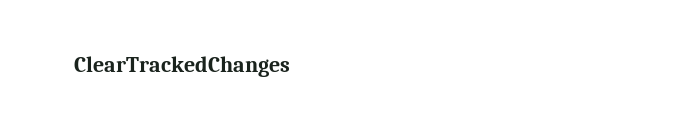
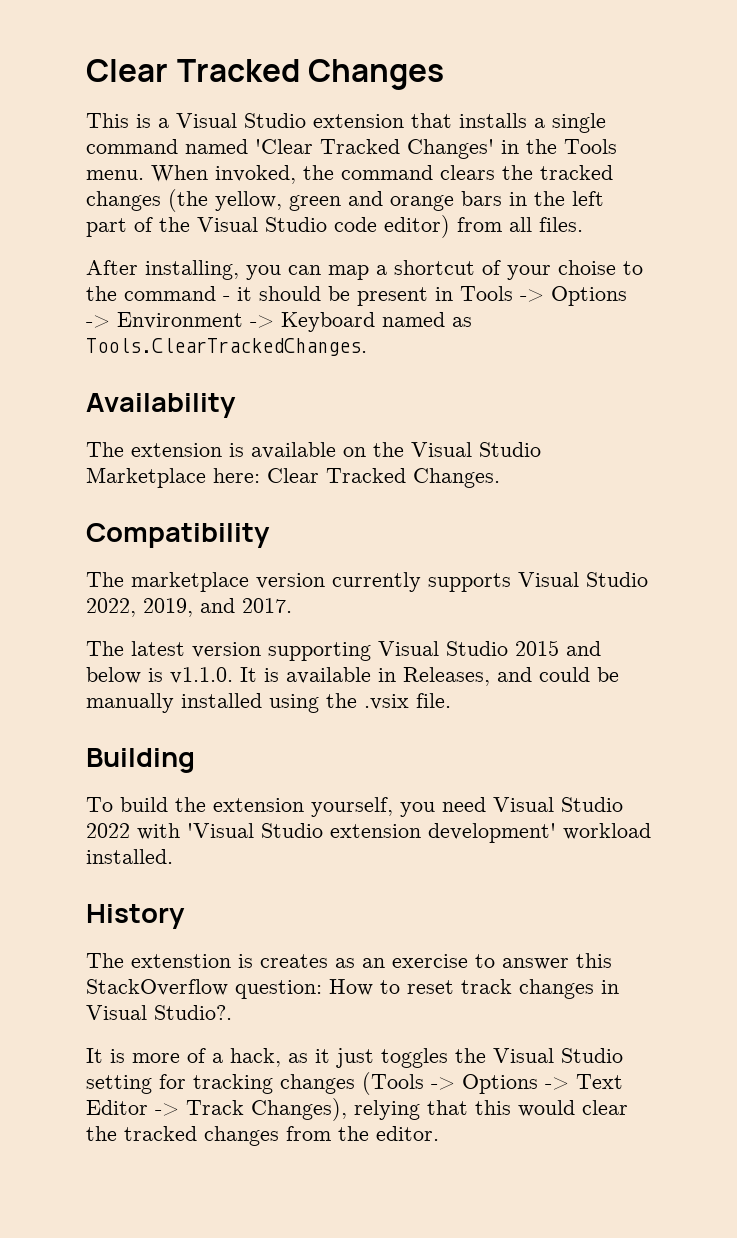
- ClearTrackedChanges
+ Clear Tracked Changes
+ This is a Visual Studio extension that installs a single command named 'Clear Tracked Changes' in the Tools menu. When invoked, the command clears the tracked changes (the yellow, green and orange bars in the left part of the Visual Studio code editor) from all files.
+ After installing, you can map a shortcut of your choise to the command - it should be present in Tools -> Options -> Environment -> Keyboard named as Tools.ClearTrackedChanges.
+ Availability
+ The extension is available on the Visual Studio Marketplace here: Clear Tracked Changes.
+ Compatibility
+ The marketplace version currently supports Visual Studio 2022, 2019, and 2017.
+ The latest version supporting Visual Studio 2015 and below is v1.1.0. It is available in Releases, and could be manually installed using the .vsix file.
+ Building
+ To build the extension yourself, you need Visual Studio 2022 with 'Visual Studio extension development' workload installed.
+ History
+ The extenstion is creates as an exercise to answer this StackOverflow question: How to reset track changes in Visual Studio?.
+ It is more of a hack, as it just toggles the Visual Studio setting for tracking changes (Tools -> Options -> Text Editor -> Track Changes), relying that this would clear the tracked changes from the editor.

